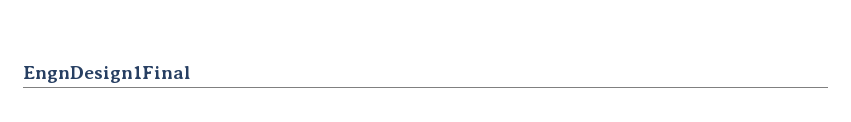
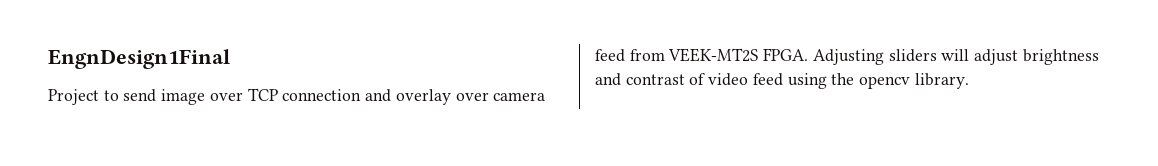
+ Project to send image over TCP connection and overlay over camera feed from VEEK-MT2S FPGA. Adjusting sliders will adjust brightness and contrast of video feed using the opencv library.

